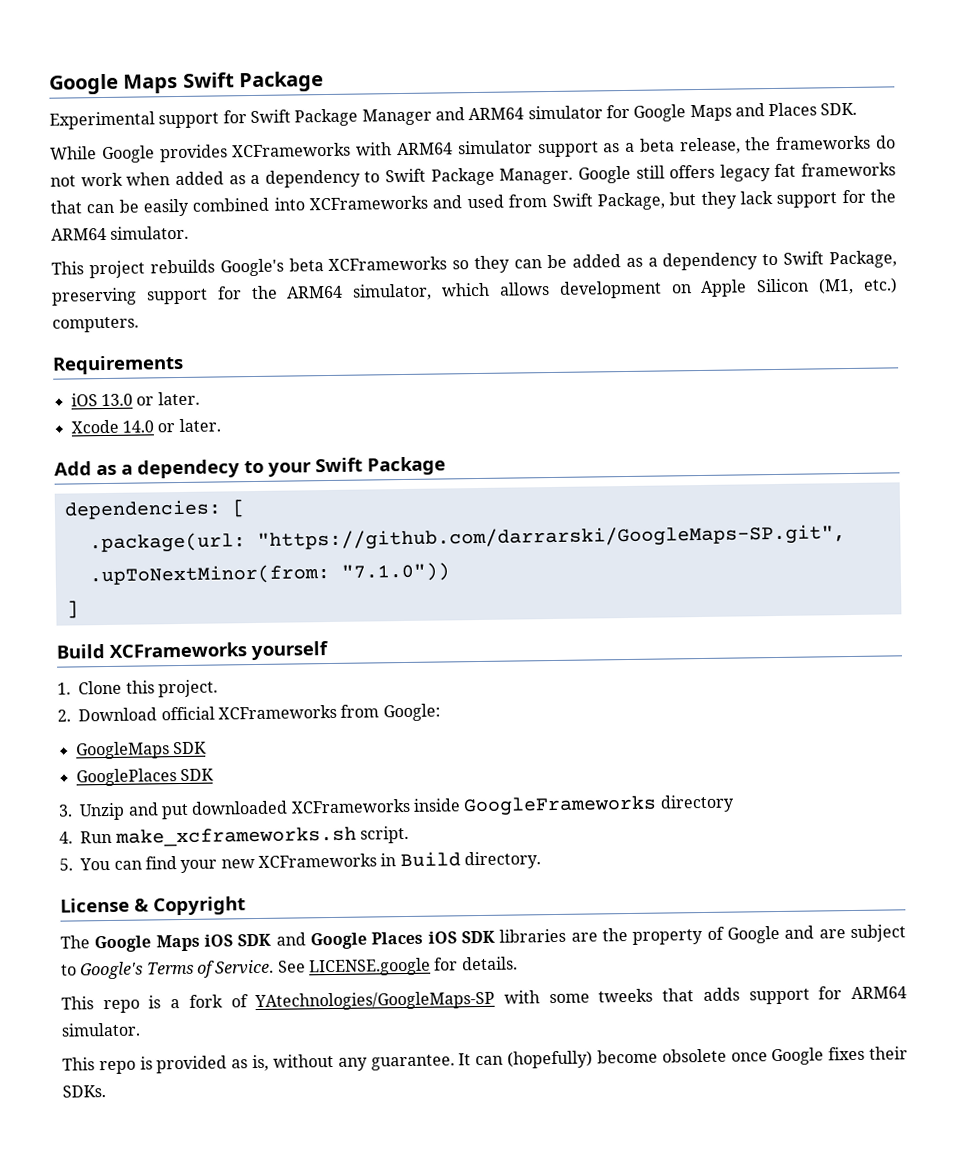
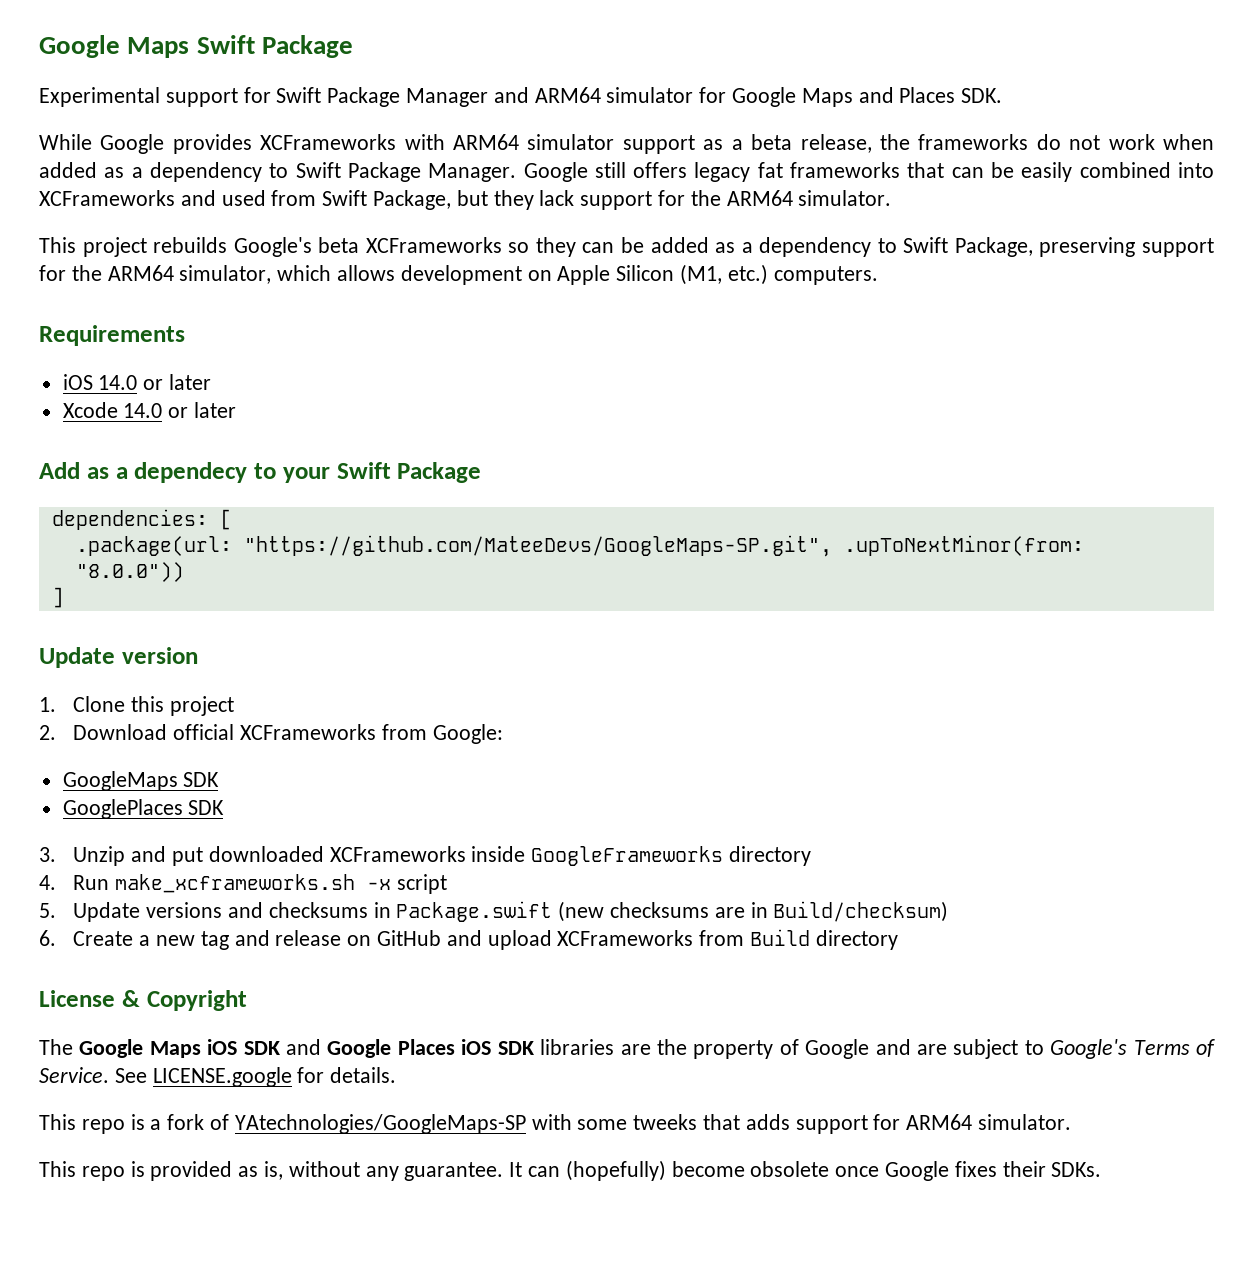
- iOS 13.0 or later.
+ iOS 14.0 or later
- Xcode 14.0 or later.
+ Xcode 14.0 or later
- .package(url: "https://github.com/darrarski/GoogleMaps-SP.git", .upToNextMinor(from: "7.1.0"))
+ .package(url: "https://github.com/MateeDevs/GoogleMaps-SP.git", .upToNextMinor(from: "8.0.0"))
  ]
- Build XCFrameworks yourself
+ Update version
- 1. Clone this project.
+ 1. Clone this project
- 4. Run make_xcframeworks.sh script.
+ 4. Run make_xcframeworks.sh -x script
- 5. You can find your new XCFrameworks in Build directory.
+ 5. Update versions and checksums in Package.swift (new checksums are in Build/checksum)
+ 6. Create a new tag and release on GitHub and upload XCFrameworks from Build directory

